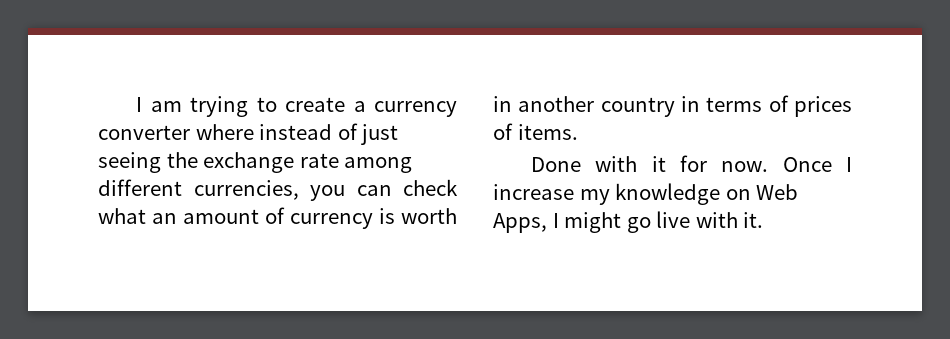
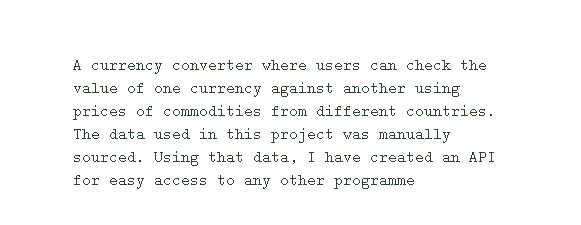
- I am trying to create a currency converter where instead of just seeing the exchange rate among different currencies, you can check what an amount of currency is worth in another country in terms of prices of items.
- Done with it for now. Once I increase my knowledge on Web Apps, I might go live with it.
+ A currency converter where users can check the value of one currency against another using prices of commodities from different countries. The data used in this project was manually sourced. Using that data, I have created an API for easy access to any other programme

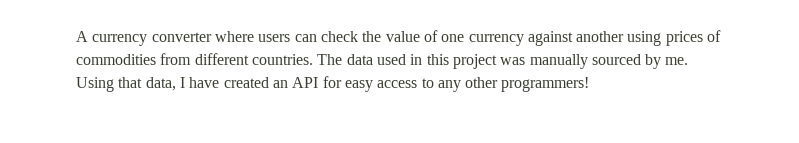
- The data used in this project was manually sourced.
+ The data used in this project was manually sourced by me.
- Using that data, I have created an API for easy access to any other programme
+ Using that data, I have created an API for easy access to any other programmers!

